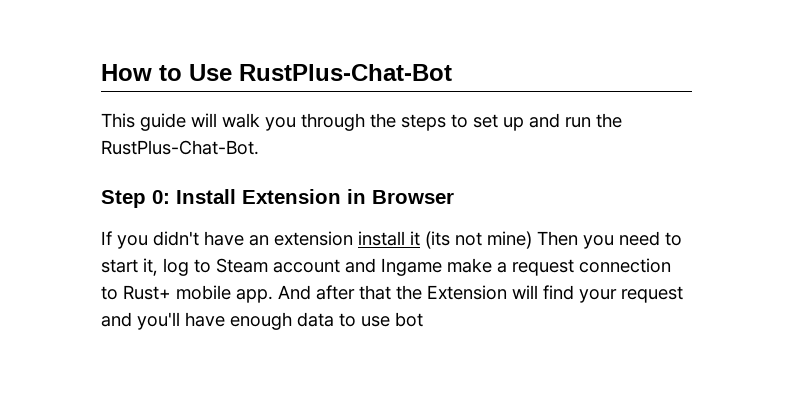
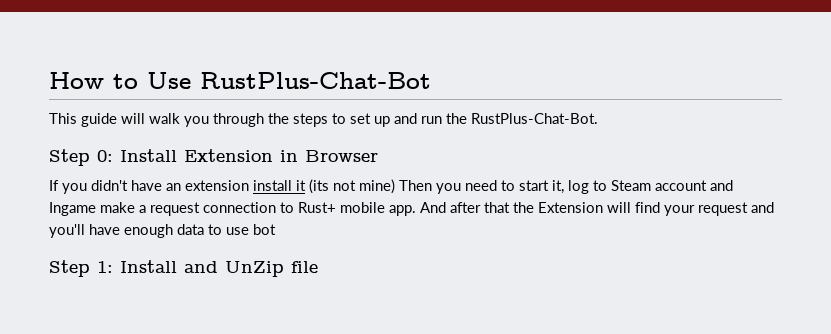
+ Step 1: Install and UnZip file

